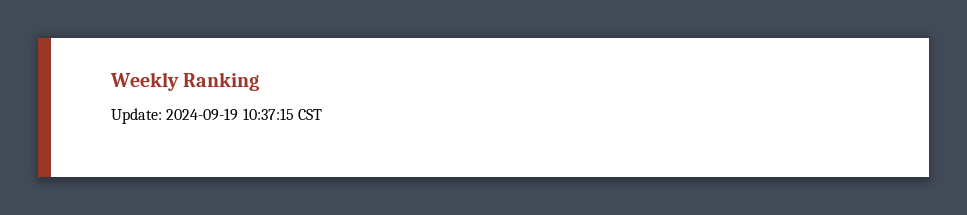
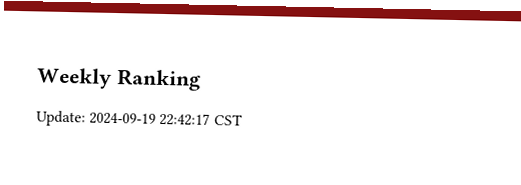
- Update: 2024-09-19 10:37:15 CST
+ Update: 2024-09-19 22:42:17 CST

